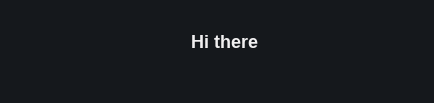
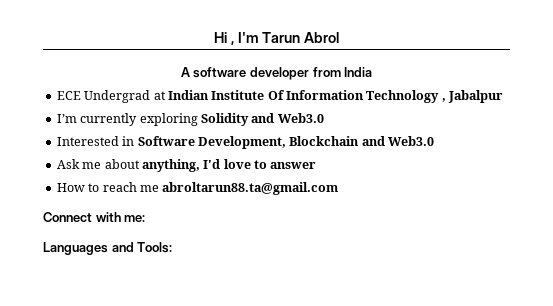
- Hi there
+ Hi , I'm Tarun Abrol
+ A software developer from India
+ ECE Undergrad at Indian Institute Of Information Technology , Jabalpur
+ I’m currently exploring Solidity and Web3.0
+ Interested in Software Development, Blockchain and Web3.0
+ Ask me about anything, I'd love to answer
+ How to reach me abroltarun88.ta@gmail.com
+ Connect with me:
+ Languages and Tools:

